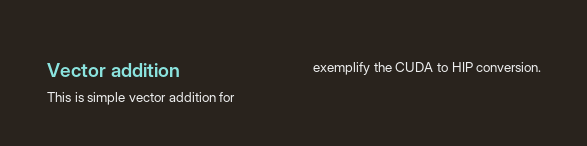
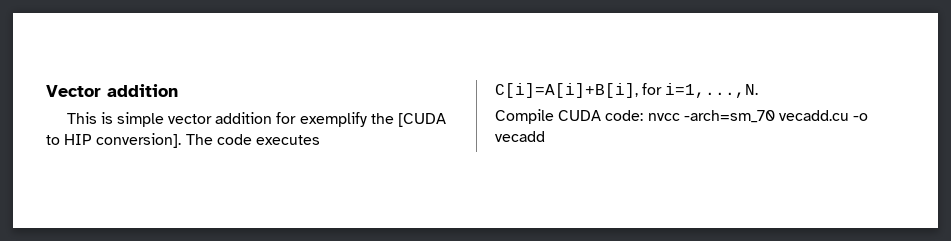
- This is simple vector addition for exemplify the CUDA to HIP conversion.
+ This is simple vector addition for exemplify the [CUDA to HIP conversion]. The code executes C[i]=A[i]+B[i], for i=1,...,N.
+ Compile CUDA code: nvcc -arch=sm_70 vecadd.cu -o vecadd

